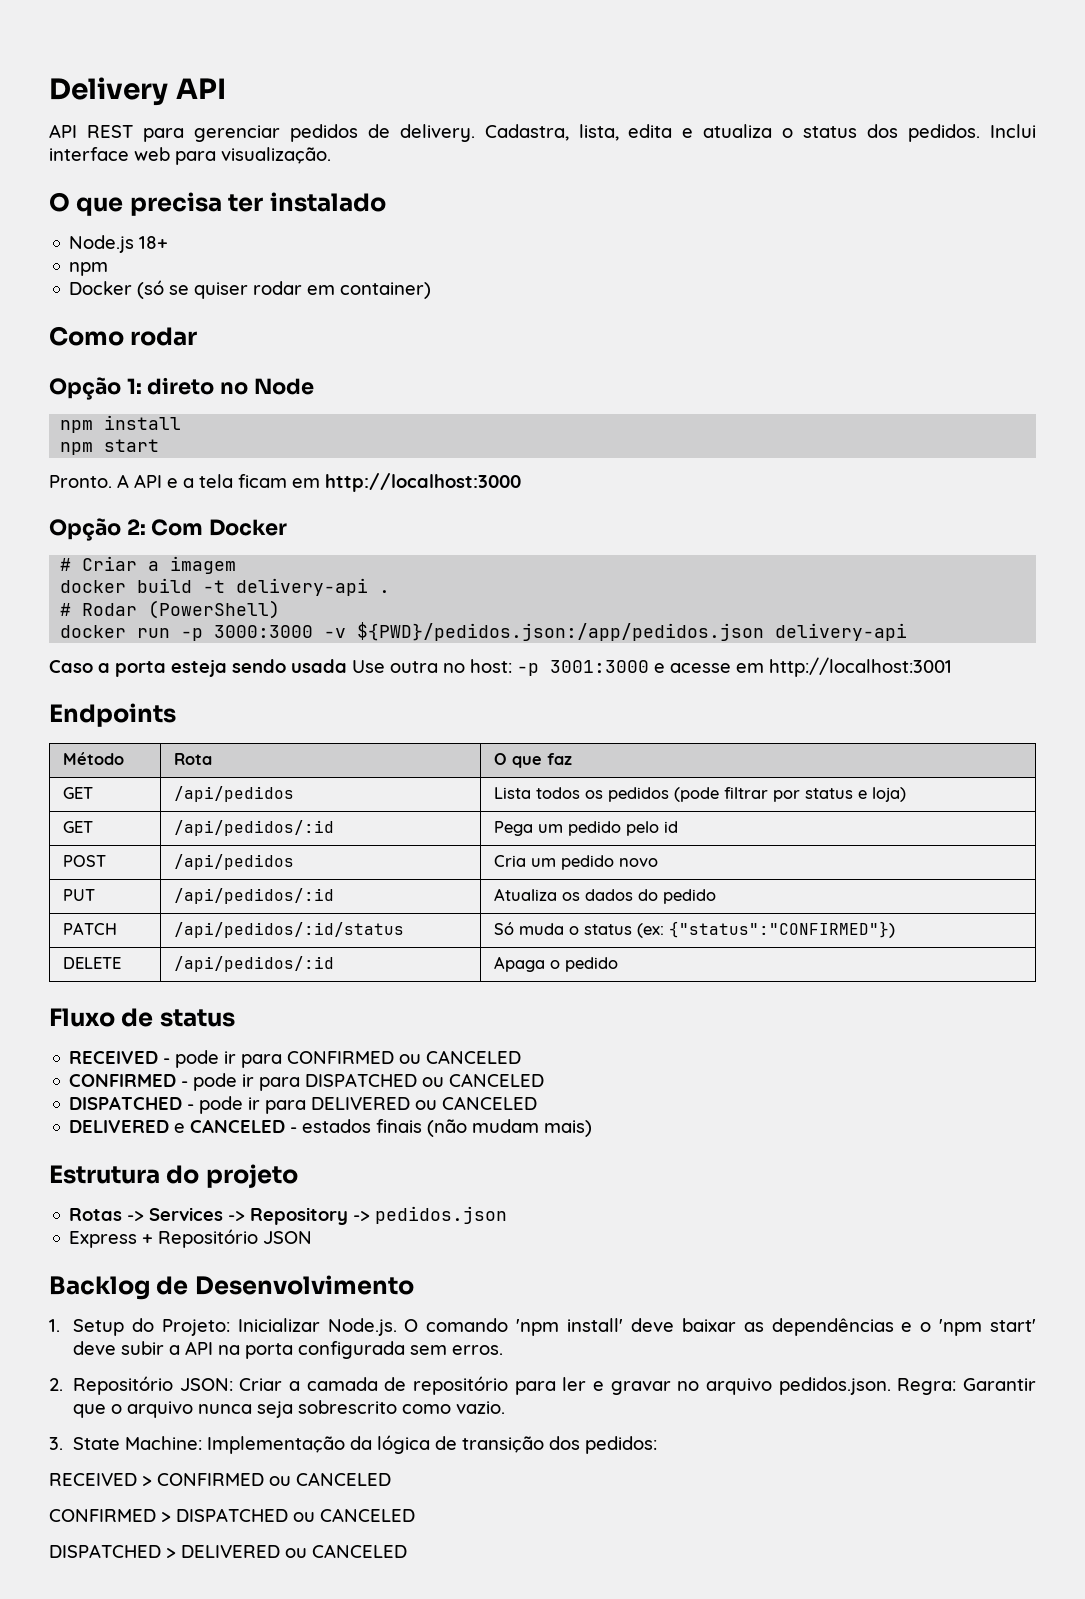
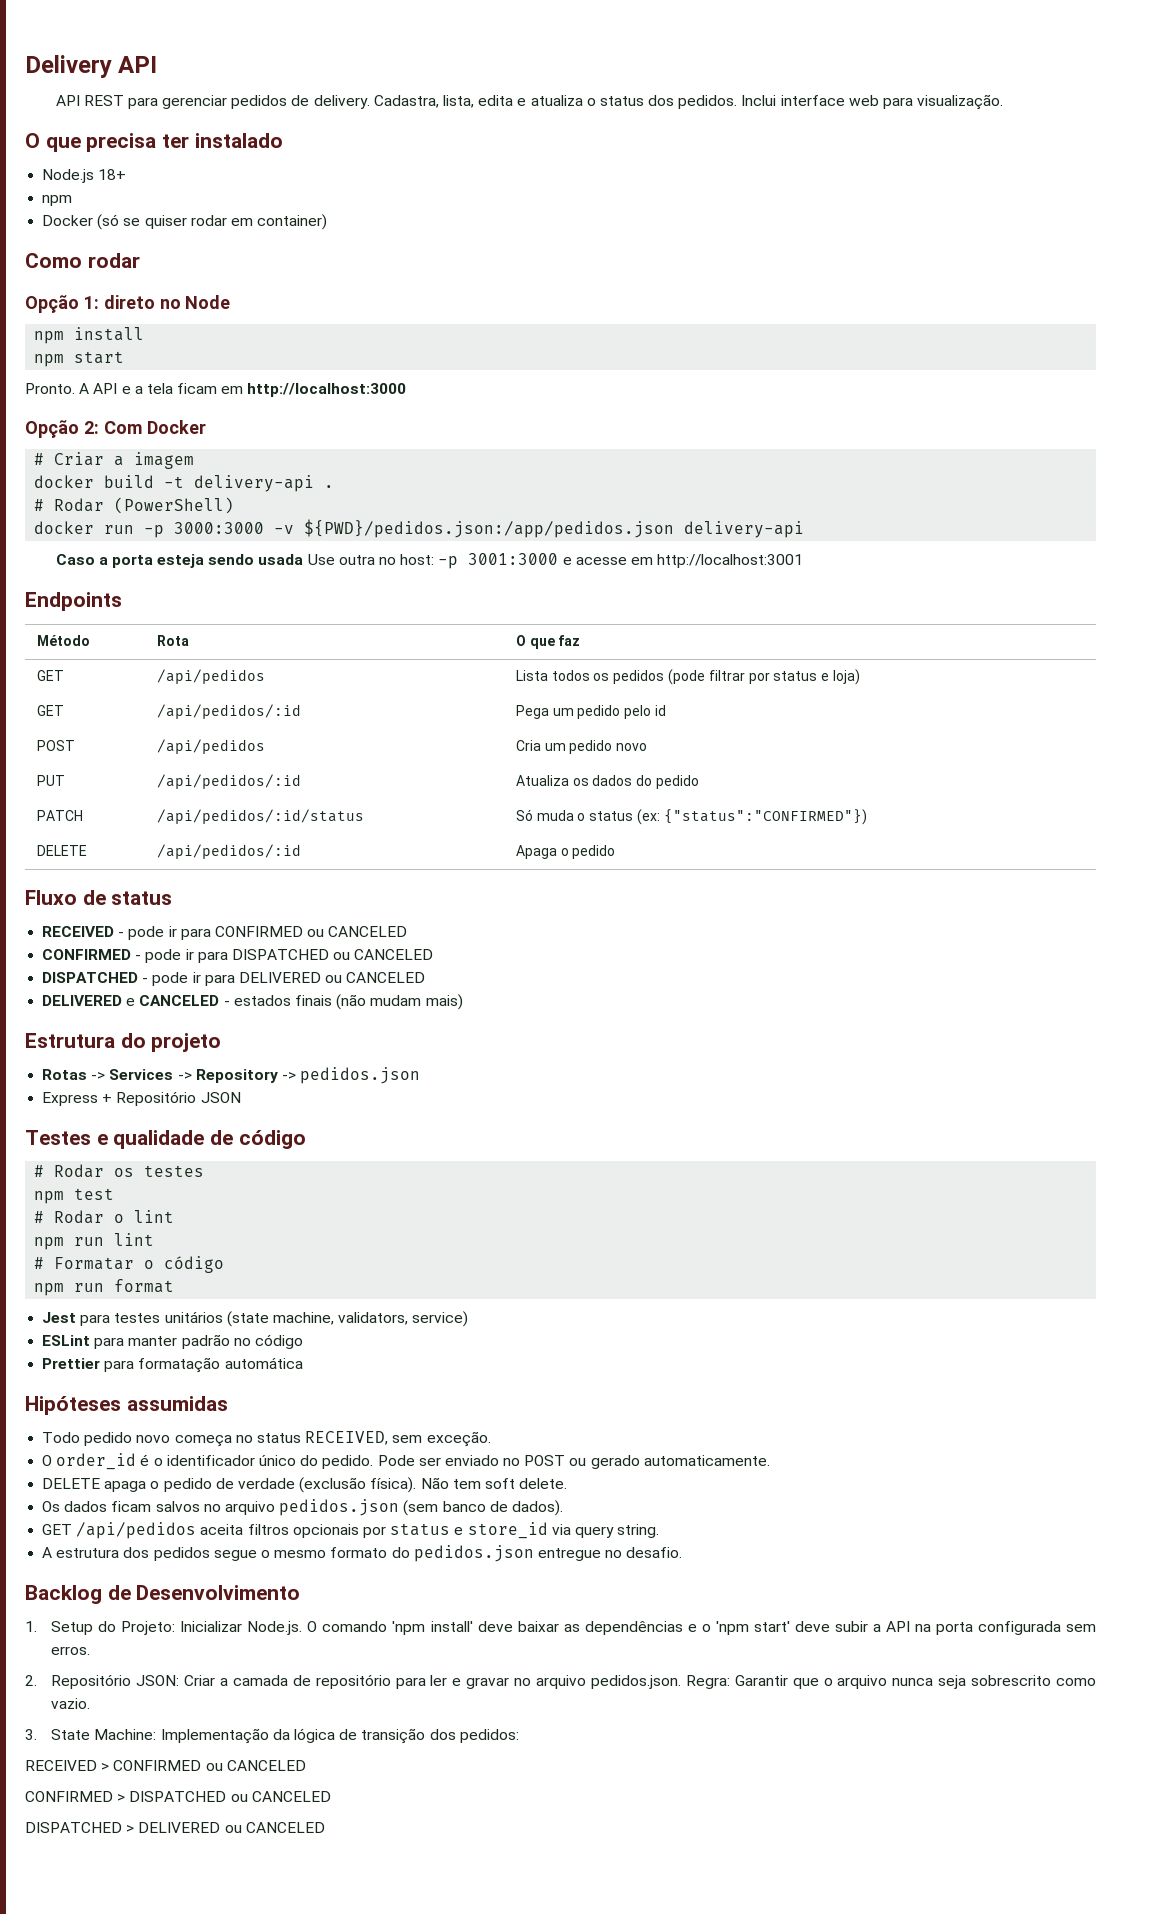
+ Testes e qualidade de código
+ # Rodar os testes
+ npm test
+ # Rodar o lint
+ npm run lint
+ # Formatar o código
+ npm run format
+ Jest para testes unitários (state machine, validators, service)
+ ESLint para manter padrão no código
+ Prettier para formatação automática
+ Hipóteses assumidas
+ Todo pedido novo começa no status RECEIVED, sem exceção.
+ O order_id é o identificador único do pedido. Pode ser enviado no POST ou gerado automaticamente.
+ DELETE apaga o pedido de verdade (exclusão física). Não tem soft delete.
+ Os dados ficam salvos no arquivo pedidos.json (sem banco de dados).
+ GET /api/pedidos aceita filtros opcionais por status e store_id via query string.
+ A estrutura dos pedidos segue o mesmo formato do pedidos.json entregue no desafio.

